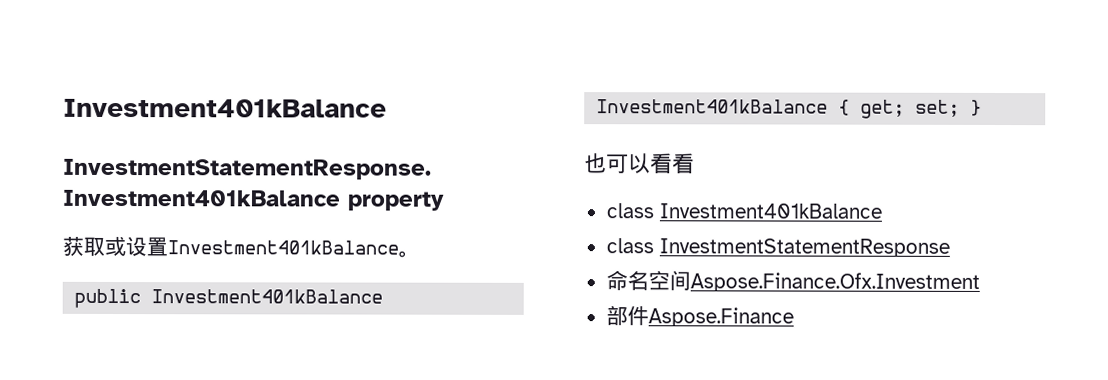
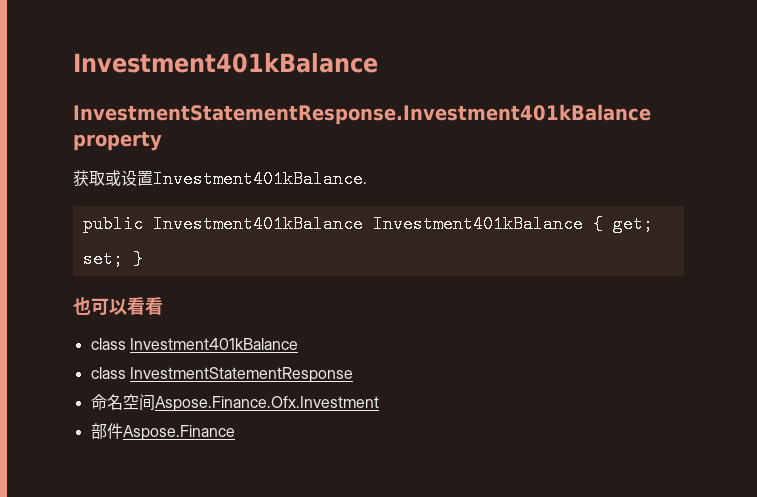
- 获取或设置Investment401kBalance。
+ 获取或设置Investment401kBalance.

